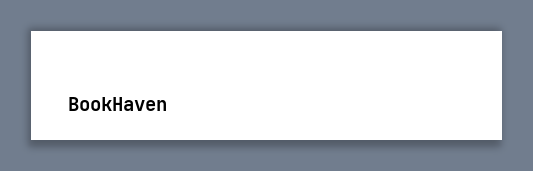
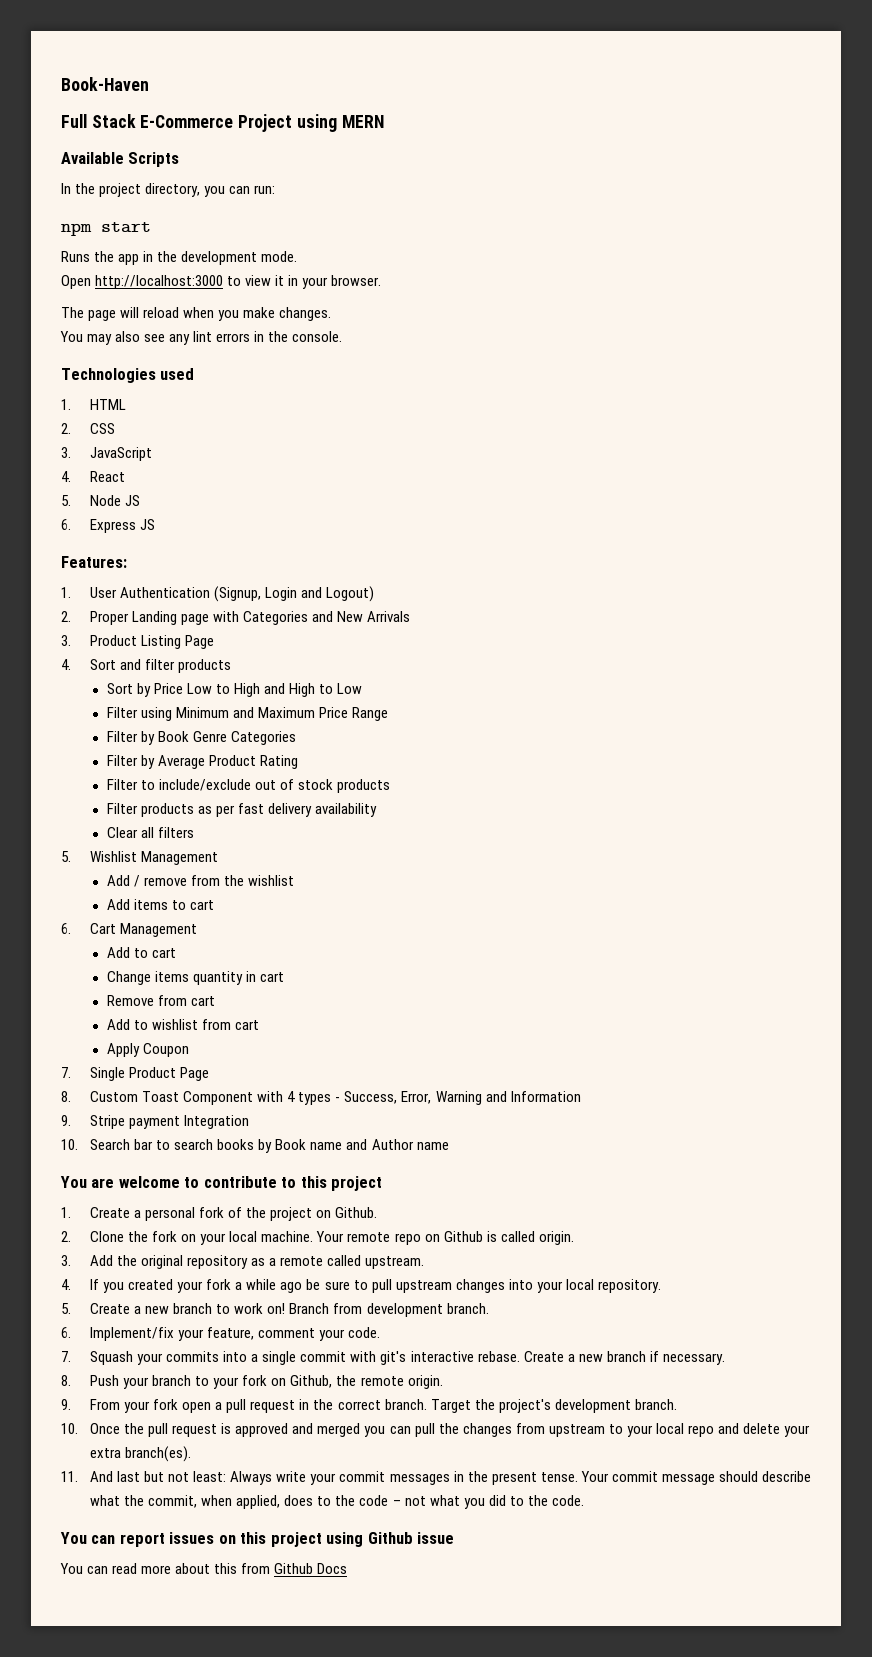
- BookHaven
+ Book-Haven
+ Full Stack E-Commerce Project using MERN
+ Available Scripts
+ In the project directory, you can run:
+ npm start
+ Runs the app in the development mode.
+ Open http://localhost:3000 to view it in your browser.
+ The page will reload when you make changes.
+ You may also see any lint errors in the console.
+ Technologies used
+ 1. HTML
+ 2. CSS
+ 3. JavaScript
+ 4. React
+ 5. Node JS
+ 6. Express JS
+ Features:
+ 1. User Authentication (Signup, Login and Logout)
+ 2. Proper Landing page with Categories and New Arrivals
+ 3. Product Listing Page
+ 4. Sort and filter products
+ Sort by Price Low to High and High to Low
+ Filter using Minimum and Maximum Price Range
+ Filter by Book Genre Categories
+ Filter by Average Product Rating
+ Filter to include/exclude out of stock products
+ Filter products as per fast delivery availability
+ Clear all filters
+ 5. Wishlist Management
+ Add / remove from the wishlist
+ Add items to cart
+ 6. Cart Management
+ Add to cart
+ Change items quantity in cart
+ Remove from cart
+ Add to wishlist from cart
+ Apply Coupon
+ 7. Single Product Page
+ 8. Custom Toast Component with 4 types - Success, Error, Warning and Information
+ 9. Stripe payment Integration
+ 10. Search bar to search books by Book name and Author name
+ You are welcome to contribute to this project
+ 1. Create a personal fork of the project on Github.
+ 2. Clone the fork on your local machine. Your remote repo on Github is called origin.
+ 3. Add the original repository as a remote called upstream.
+ 4. If you created your fork a while ago be sure to pull upstream changes into your local repository.
+ 5. Create a new branch to work on! Branch from development branch.
+ 6. Implement/fix your feature, comment your code.
+ 7. Squash your commits into a single commit with git's interactive rebase. Create a new branch if necessary.
+ 8. Push your branch to your fork on Github, the remote origin.
+ 9. From your fork open a pull request in the correct branch. Target the project's development branch.
+ 10. Once the pull request is approved and merged you can pull the changes from upstream to your local repo and delete your extra branch(es).
+ 11. And last but not least: Always write your commit messages in the present tense. Your commit message should describe what the commit, when applied, does to the code – not what you did to the code.
+ You can report issues on this project using Github issue
+ You can read more about this from Github Docs

